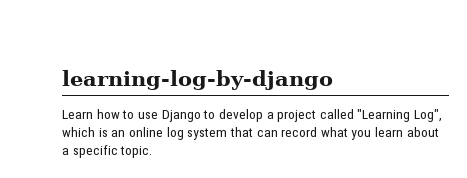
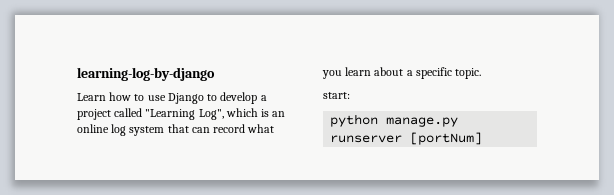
+ start:
+ python manage.py runserver [portNum]

